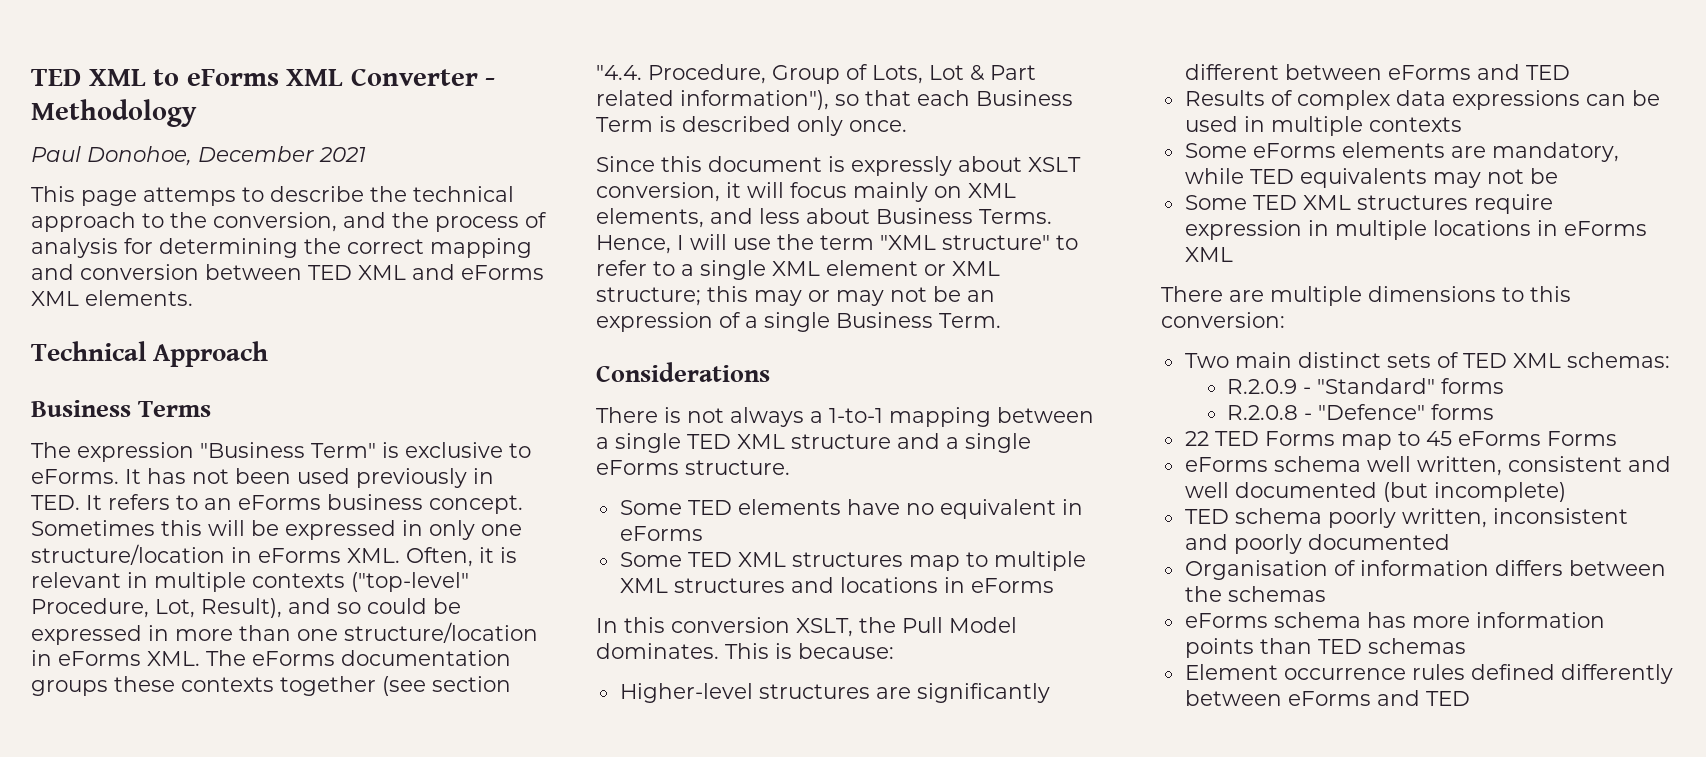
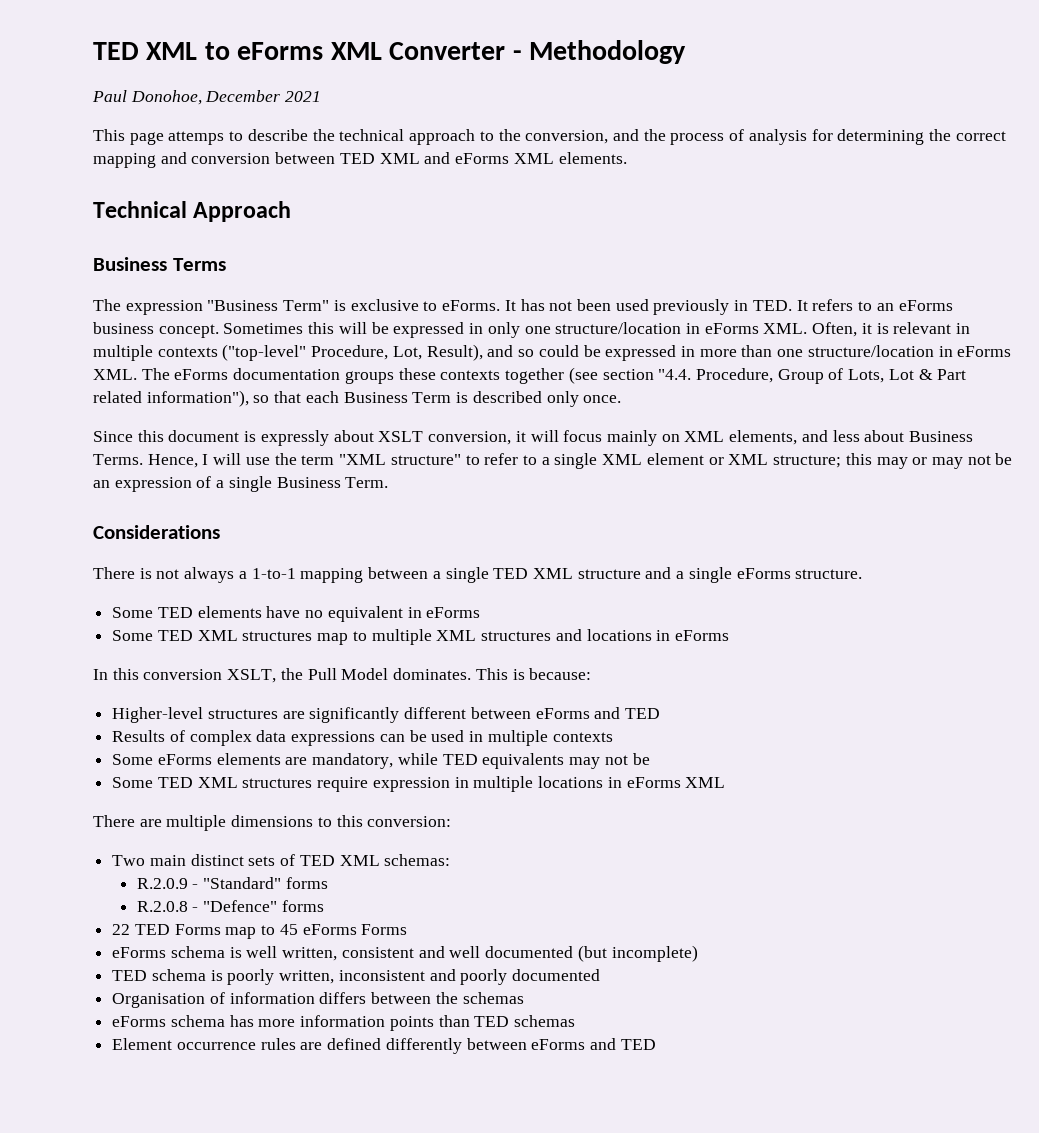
- eForms schema well written, consistent and well documented (but incomplete)
+ eForms schema is well written, consistent and well documented (but incomplete)
- TED schema poorly written, inconsistent and poorly documented
+ TED schema is poorly written, inconsistent and poorly documented
- Element occurrence rules defined differently between eForms and TED
+ Element occurrence rules are defined differently between eForms and TED

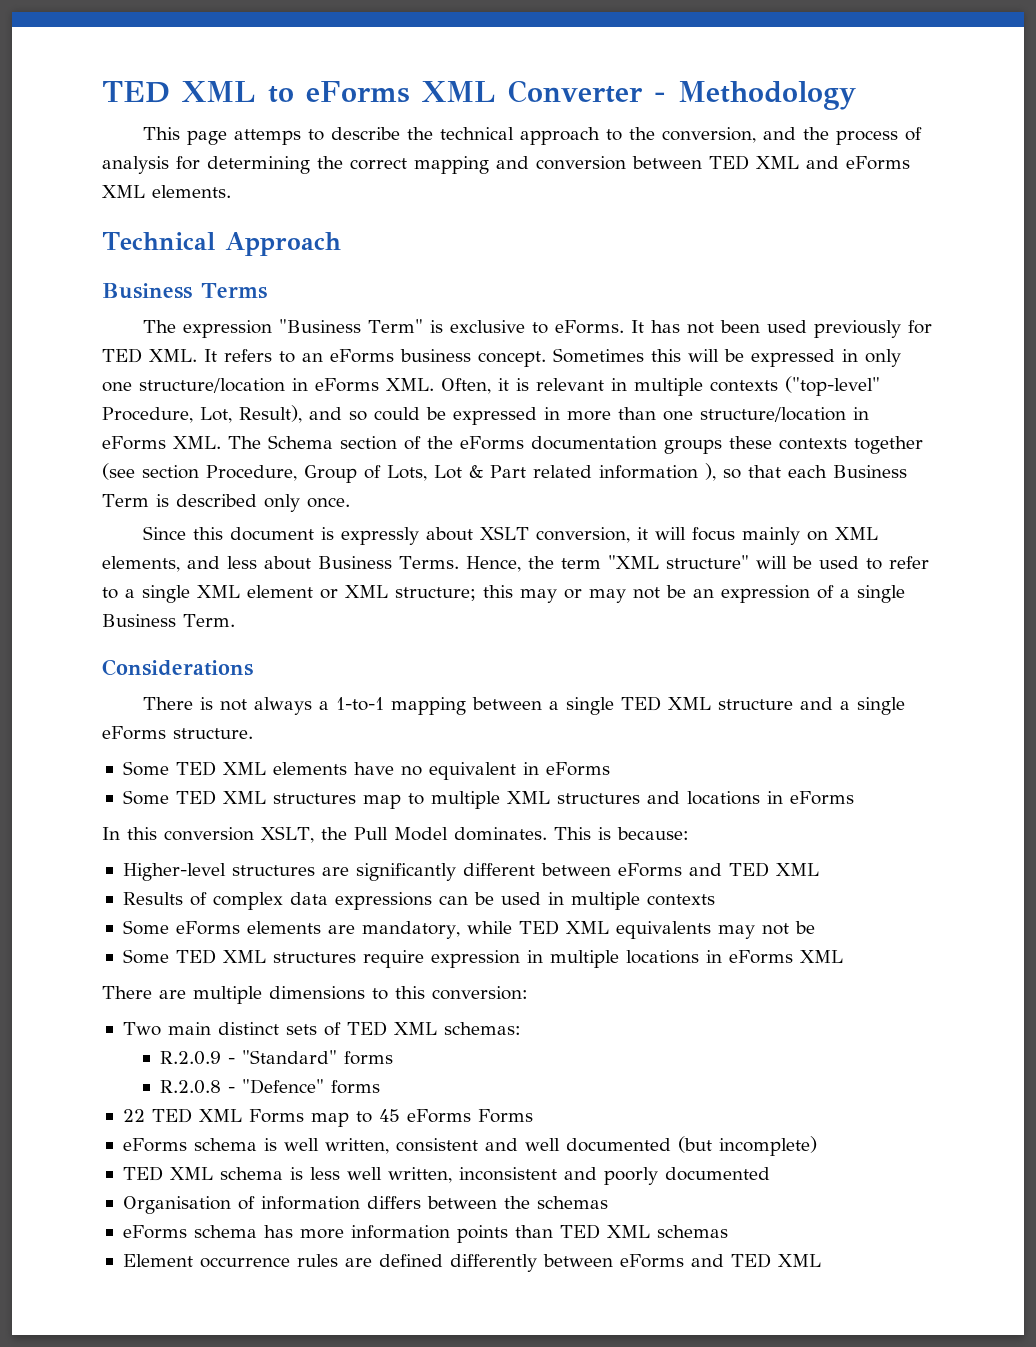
- Paul Donohoe, December 2021
- It has not been used previously in TED. It refers to an eForms business concept.
+ It has not been used previously for TED XML. It refers to an eForms business concept.
- Sometimes this will be expressed in only one structure/location in eForms XML. Often, it is relevant in multiple contexts ("top-level" Procedure, Lot, Result), and so could be expressed in more than one structure/location in eForms XML. The eForms documentation groups these contexts together (see section "4.4. Procedure, Group of Lots, Lot & Part related information"), so that each Business Term is described only once.
+ Sometimes this will be expressed in only one structure/location in eForms XML. Often, it is relevant in multiple contexts ("top-level" Procedure, Lot, Result), and so could be expressed in more than one structure/location in eForms XML. The Schema section of the eForms documentation groups these contexts together (see section Procedure, Group of Lots, Lot & Part related information ), so that each Business Term is described only once.
- Hence, I will use the term "XML structure" to refer to a single XML element or XML structure; this may or may not be an expression of a single Business Term.
+ Hence, the term "XML structure" will be used to refer to a single XML element or XML structure; this may or may not be an expression of a single Business Term.
- Some TED elements have no equivalent in eForms
+ Some TED XML elements have no equivalent in eForms
- Higher-level structures are significantly different between eForms and TED
+ Higher-level structures are significantly different between eForms and TED XML
- Some eForms elements are mandatory, while TED equivalents may not be
+ Some eForms elements are mandatory, while TED XML equivalents may not be
- 22 TED Forms map to 45 eForms Forms
+ 22 TED XML Forms map to 45 eForms Forms
- TED schema is poorly written, inconsistent and poorly documented
+ TED XML schema is less well written, inconsistent and poorly documented
- eForms schema has more information points than TED schemas
+ eForms schema has more information points than TED XML schemas
- Element occurrence rules are defined differently between eForms and TED
+ Element occurrence rules are defined differently between eForms and TED XML

